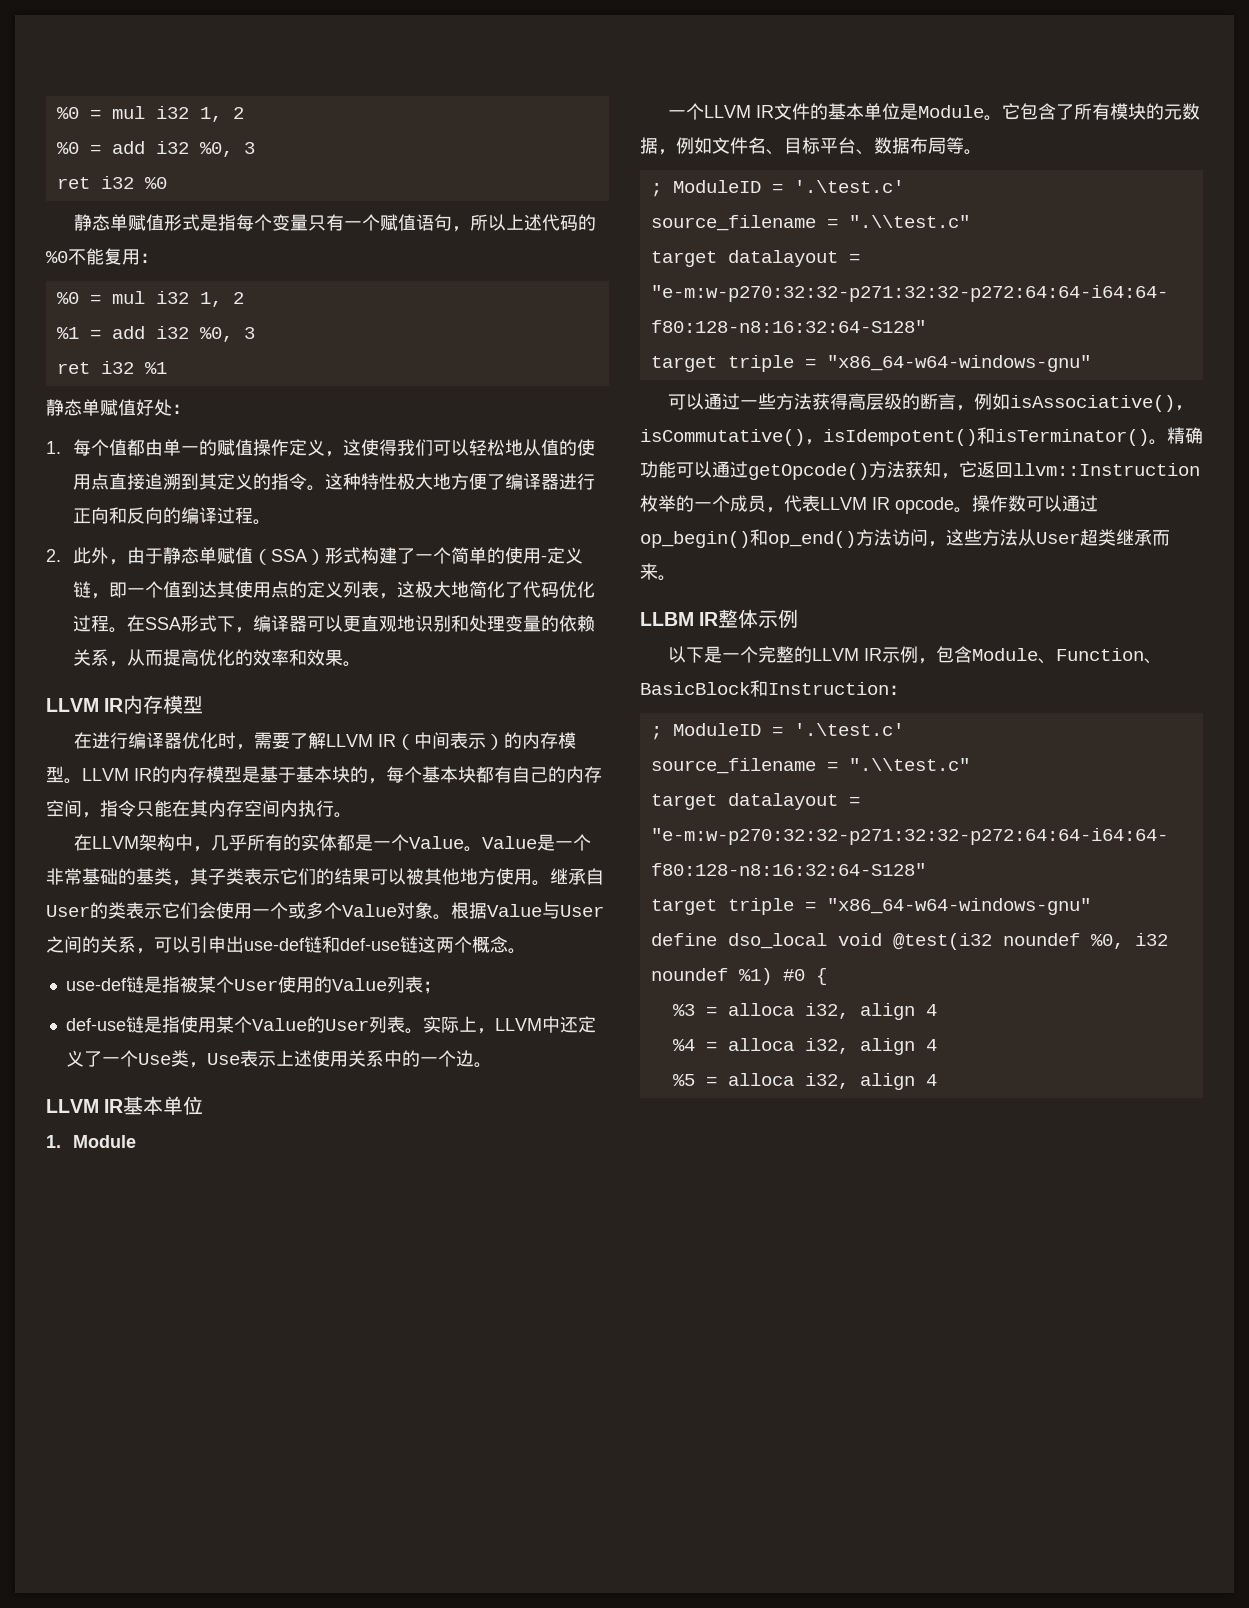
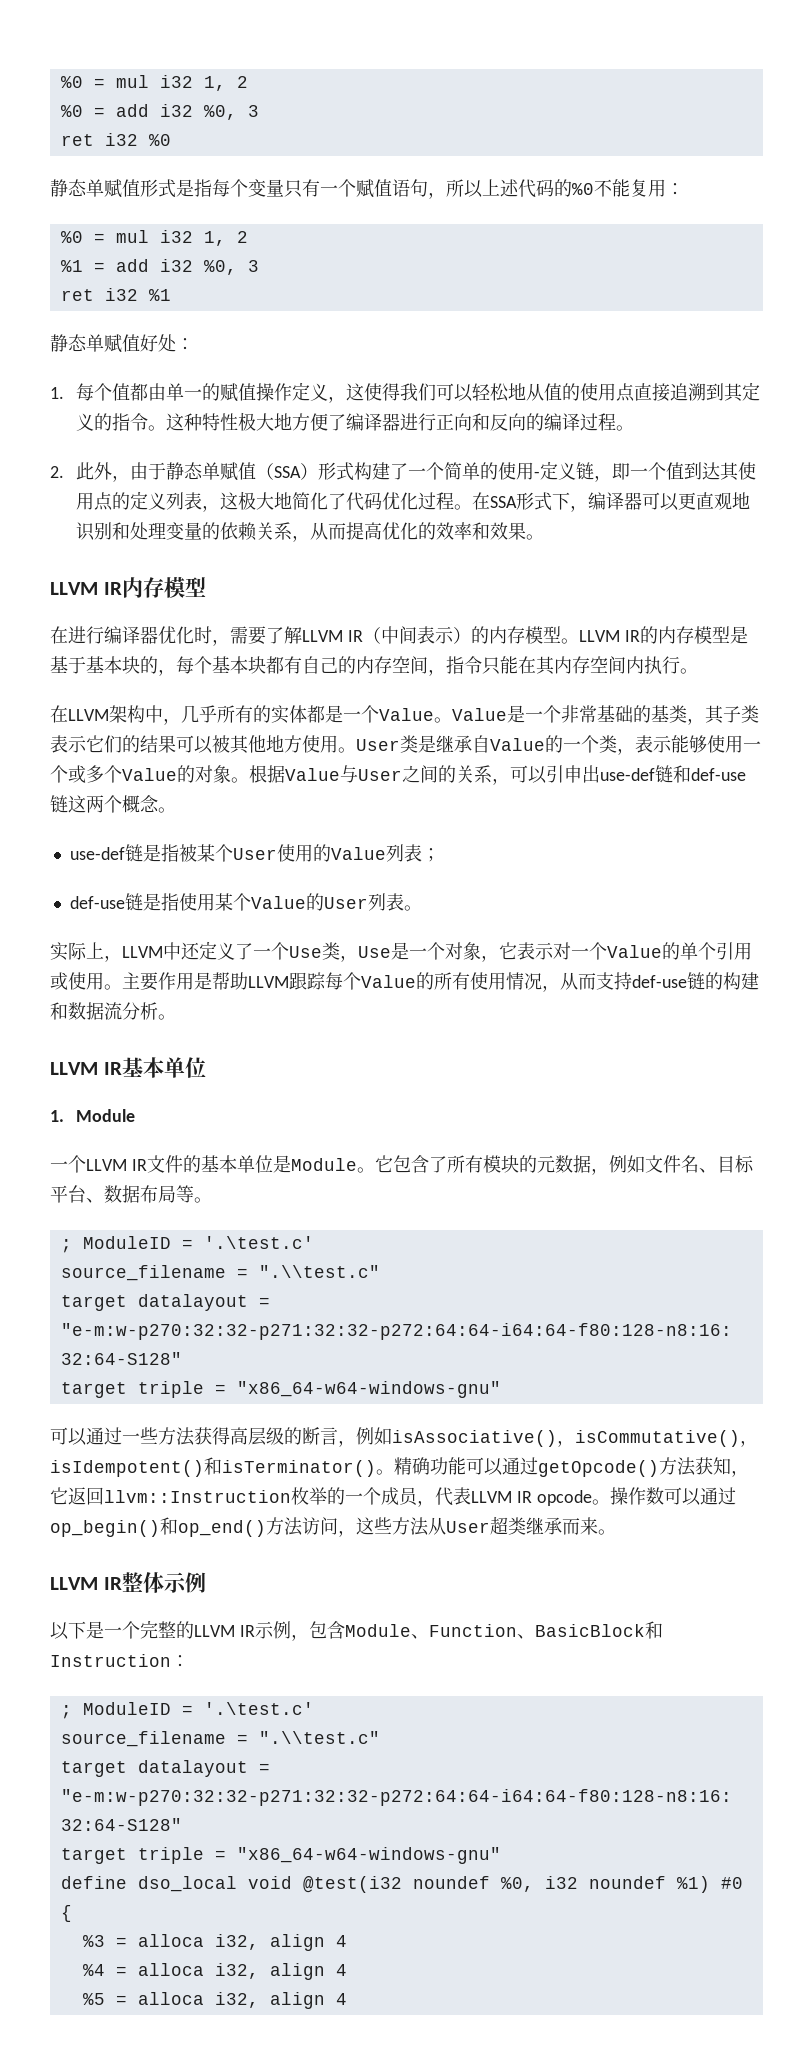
- 继承自User的类表示它们会使用一个或多个Value对象。
+ User类是继承自Value的一个类，表示能够使用一个或多个Value的对象。
- def-use链是指使用某个Value的User列表。实际上，LLVM中还定义了一个Use类，Use表示上述使用关系中的一个边。
+ def-use链是指使用某个Value的User列表。
+ 实际上，LLVM中还定义了一个Use类，Use是一个对象，它表示对一个Value的单个引用或使用。主要作用是帮助LLVM跟踪每个Value的所有使用情况，从而支持def-use链的构建和数据流分析。
- LLBM IR整体示例
+ LLVM IR整体示例

